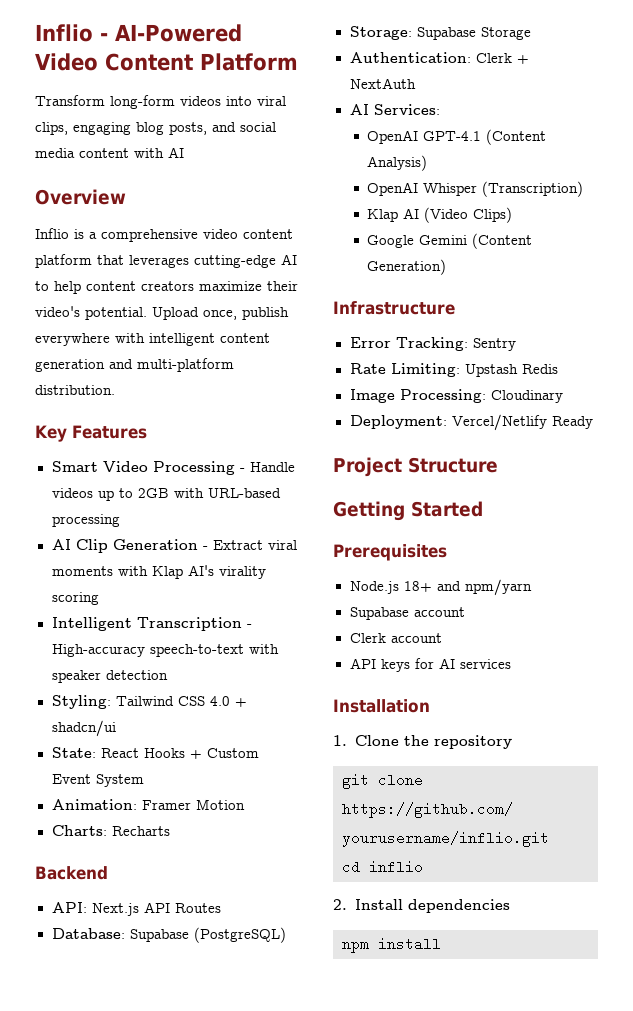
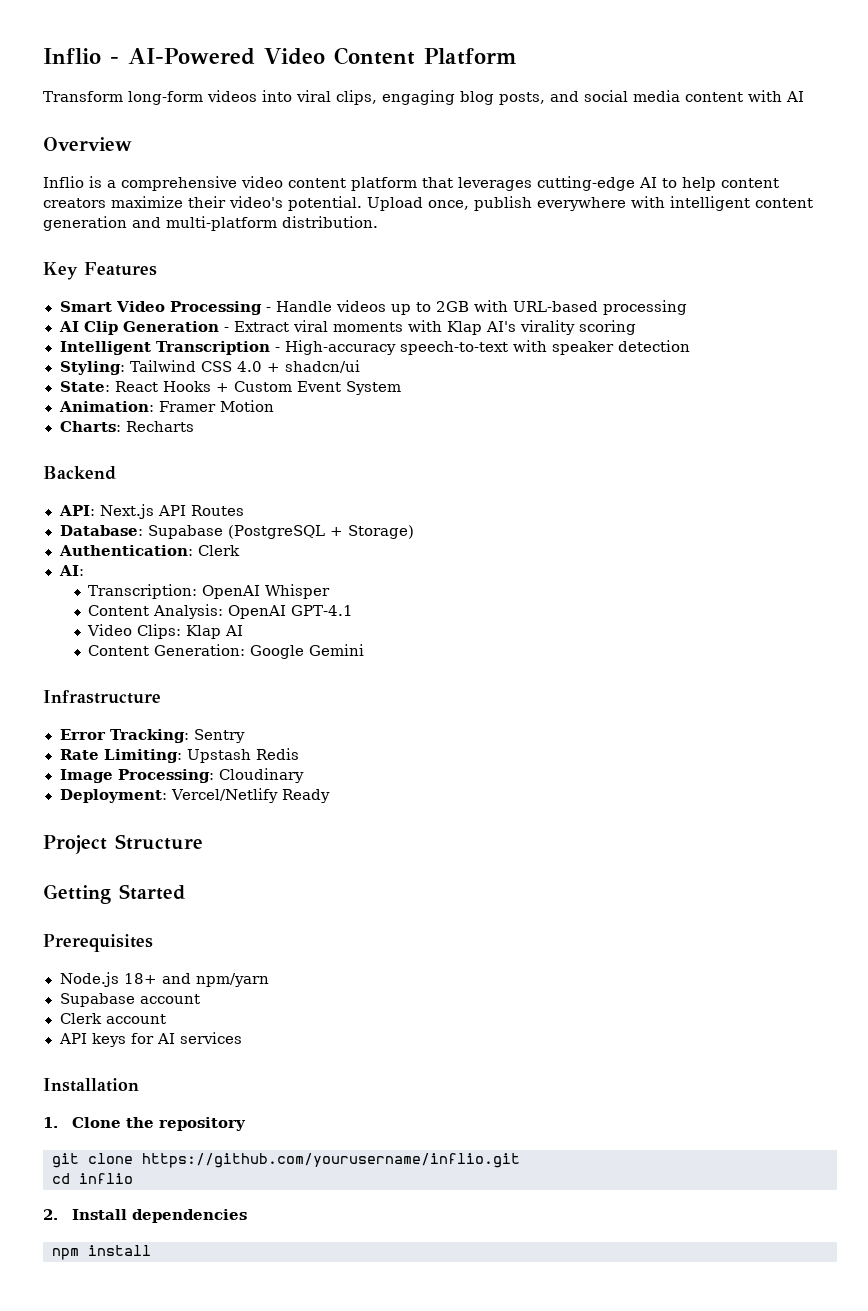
- Database: Supabase (PostgreSQL)
- Storage: Supabase Storage
- Authentication: Clerk + NextAuth
- AI Services:
- OpenAI GPT-4.1 (Content Analysis)
- OpenAI Whisper (Transcription)
- Klap AI (Video Clips)
- Google Gemini (Content Generation)
+ Database: Supabase (PostgreSQL + Storage)
+ Authentication: Clerk
+ AI:
+ Transcription: OpenAI Whisper
+ Content Analysis: OpenAI GPT-4.1
+ Video Clips: Klap AI
+ Content Generation: Google Gemini

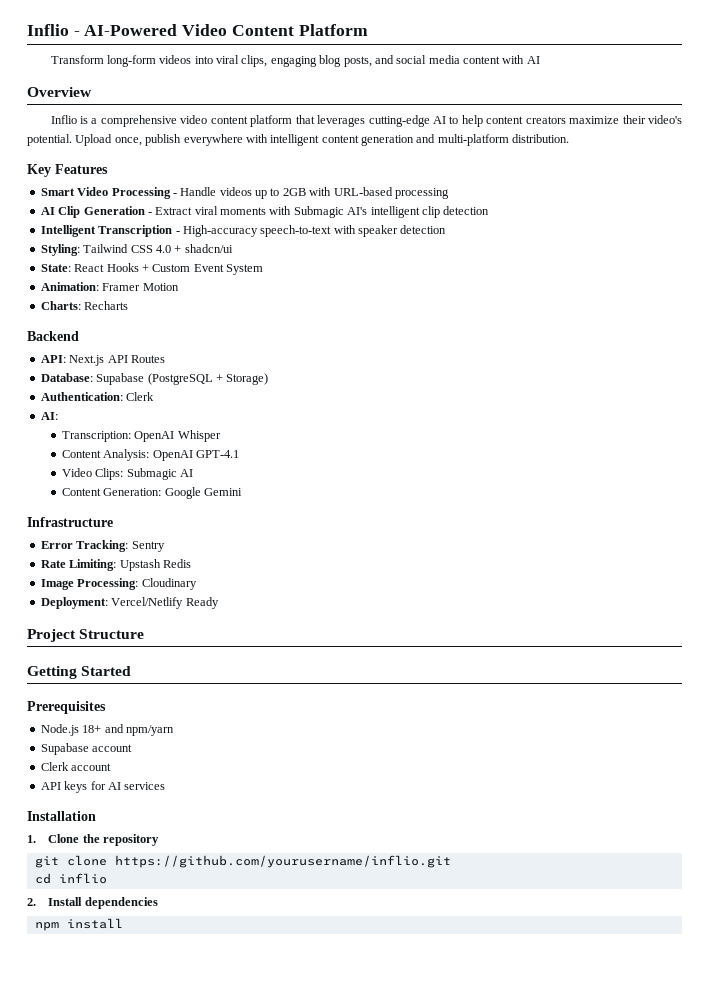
- AI Clip Generation - Extract viral moments with Klap AI's virality scoring
+ AI Clip Generation - Extract viral moments with Submagic AI's intelligent clip detection
- Video Clips: Klap AI
+ Video Clips: Submagic AI

